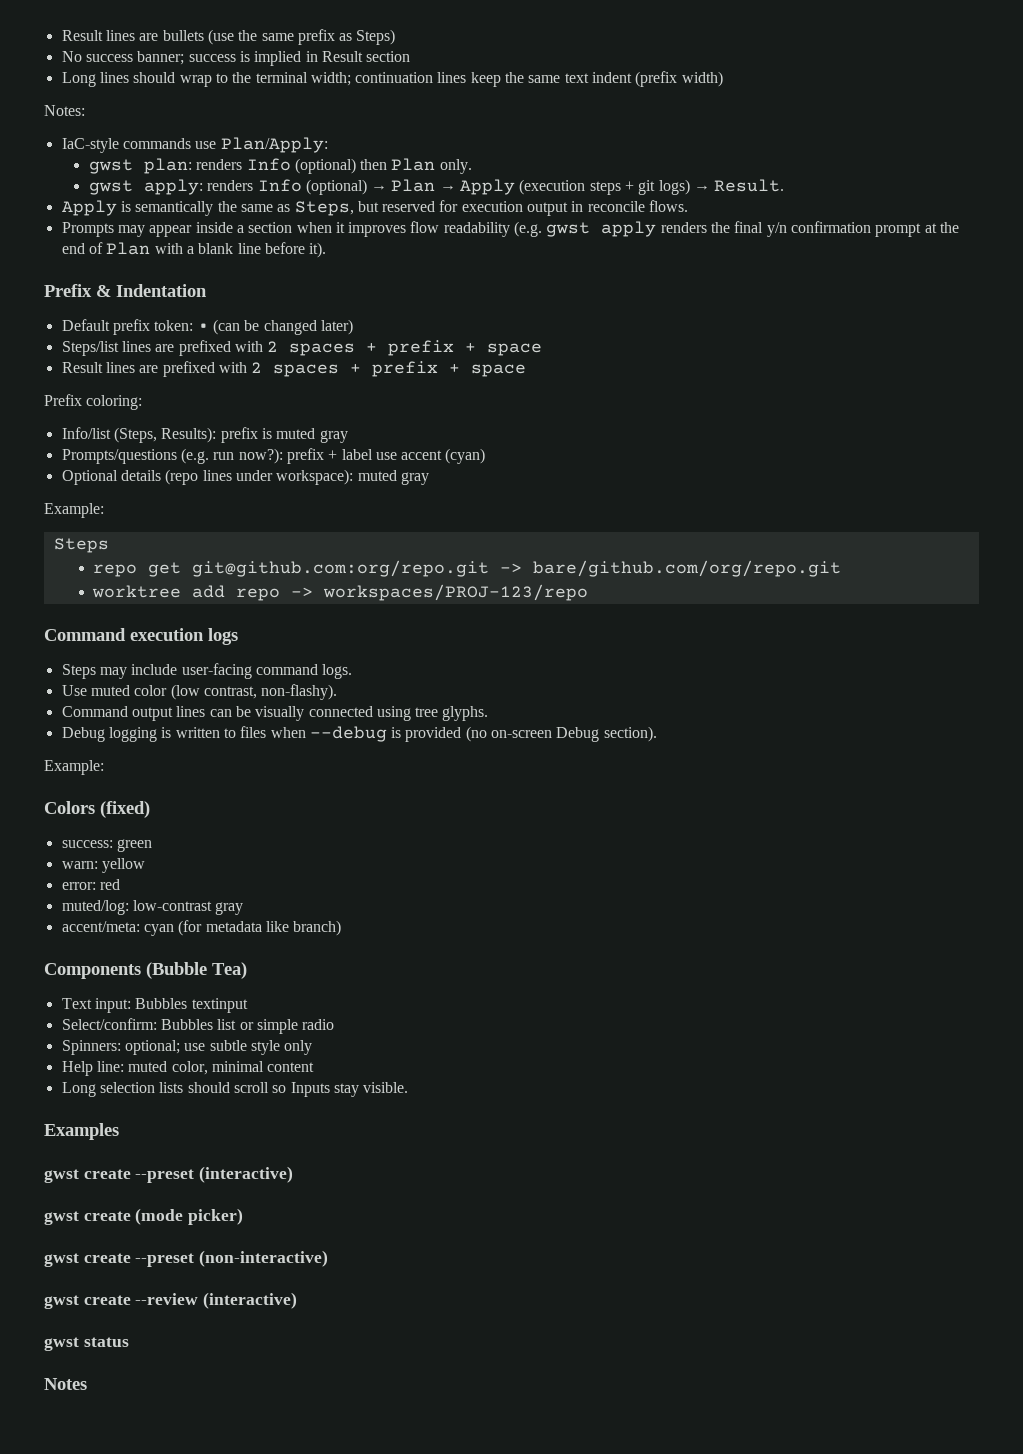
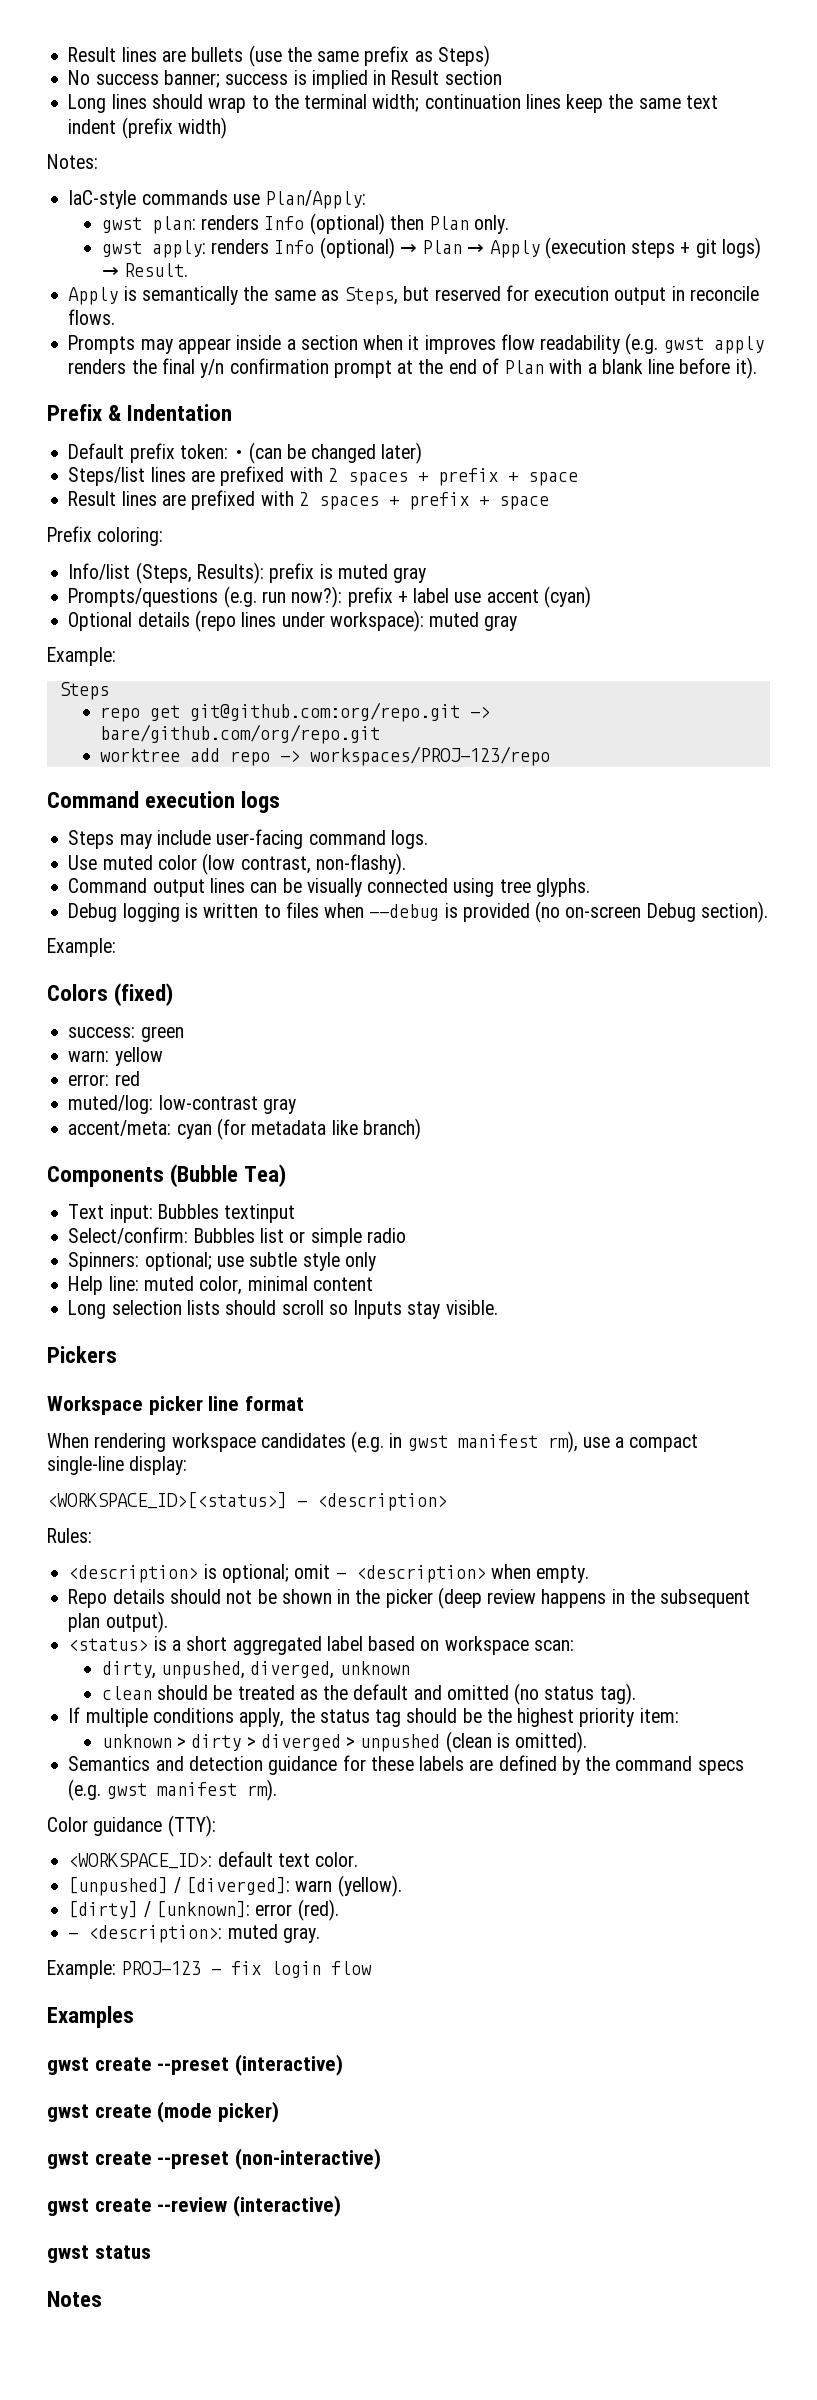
+ Pickers
+ Workspace picker line format
+ When rendering workspace candidates (e.g. in gwst manifest rm), use a compact single-line display:
+ <WORKSPACE_ID>[<status>] - <description>
+ Rules:
+ <description> is optional; omit - <description> when empty.
+ Repo details should not be shown in the picker (deep review happens in the subsequent plan output).
+ <status> is a short aggregated label based on workspace scan:
+ dirty, unpushed, diverged, unknown
+ clean should be treated as the default and omitted (no status tag).
+ If multiple conditions apply, the status tag should be the highest priority item:
+ unknown > dirty > diverged > unpushed (clean is omitted).
+ Semantics and detection guidance for these labels are defined by the command specs (e.g. gwst manifest rm).
+ Color guidance (TTY):
+ <WORKSPACE_ID>: default text color.
+ [unpushed] / [diverged]: warn (yellow).
+ [dirty] / [unknown]: error (red).
+ - <description>: muted gray.
+ Example: PROJ-123 - fix login flow

